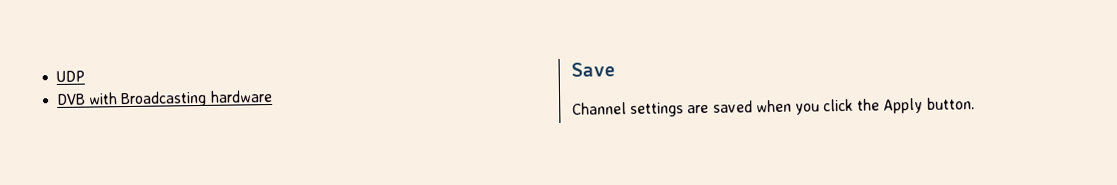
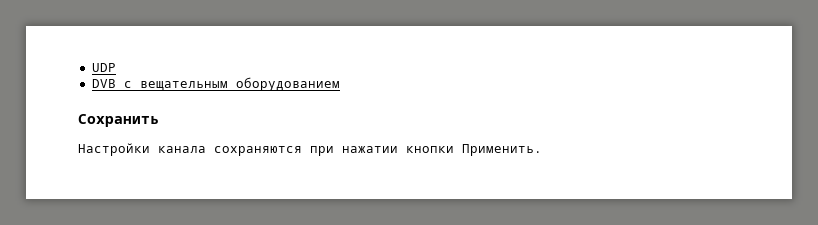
- DVB with Broadcasting hardware
- Save
- Channel settings are saved when you click the Apply button.
+ DVB с вещательным оборудованием
+ Сохранить
+ Настройки канала сохраняются при нажатии кнопки Применить.

